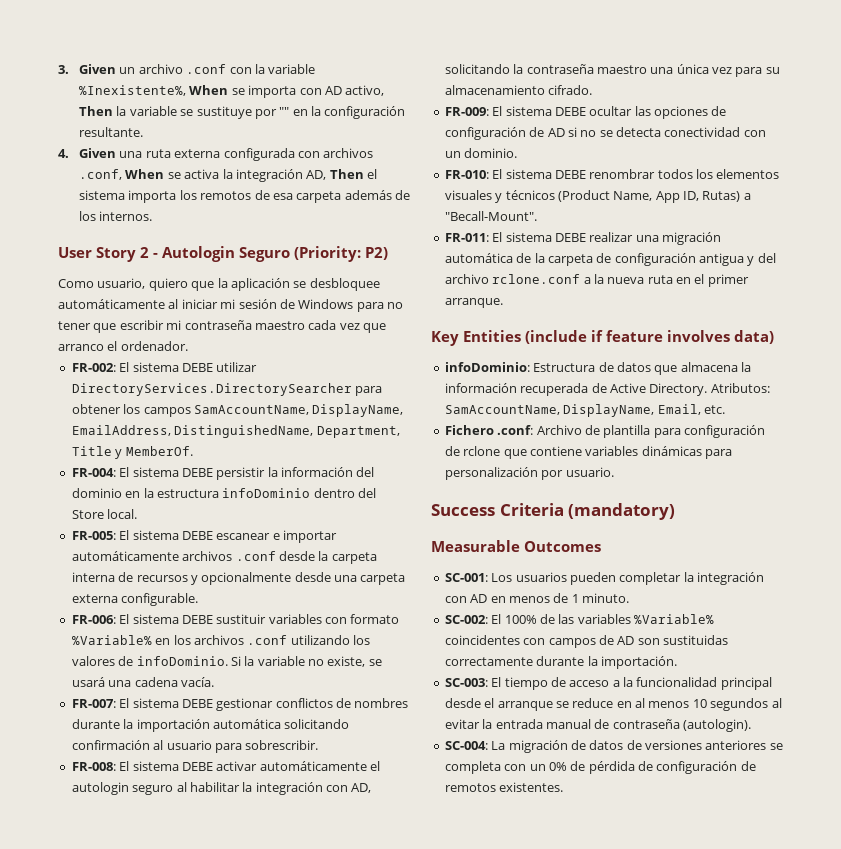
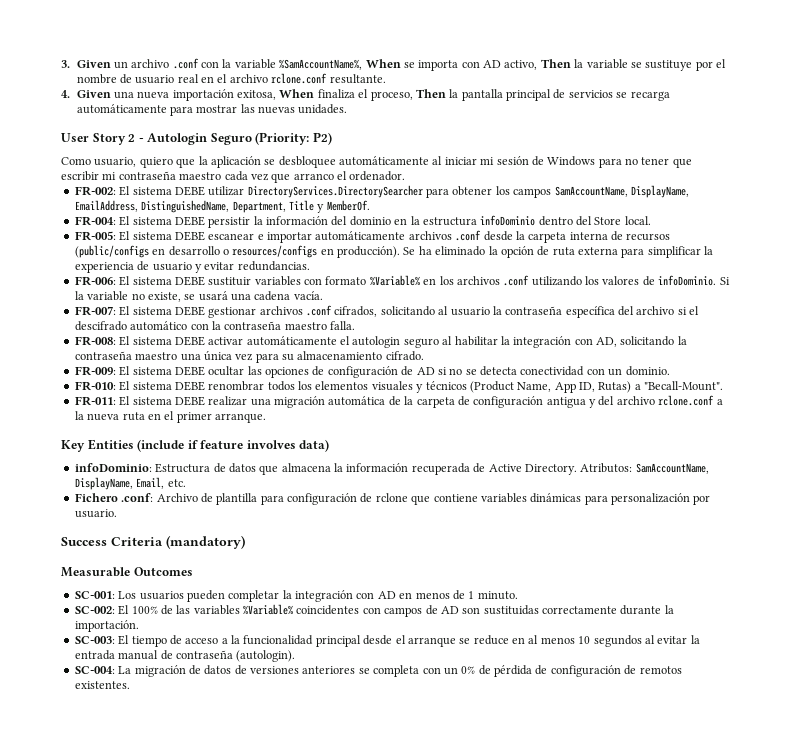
- 3. Given un archivo .conf con la variable %Inexistente%, When se importa con AD activo, Then la variable se sustituye por "" en la configuración resultante.
- 4. Given una ruta externa configurada con archivos .conf, When se activa la integración AD, Then el sistema importa los remotos de esa carpeta además de los internos.
+ 3. Given un archivo .conf con la variable %SamAccountName%, When se importa con AD activo, Then la variable se sustituye por el nombre de usuario real en el archivo rclone.conf resultante.
+ 4. Given una nueva importación exitosa, When finaliza el proceso, Then la pantalla principal de servicios se recarga automáticamente para mostrar las nuevas unidades.
- FR-005: El sistema DEBE escanear e importar automáticamente archivos .conf desde la carpeta interna de recursos y opcionalmente desde una carpeta externa configurable.
+ FR-005: El sistema DEBE escanear e importar automáticamente archivos .conf desde la carpeta interna de recursos (public/configs en desarrollo o resources/configs en producción). Se ha eliminado la opción de ruta externa para simplificar la experiencia de usuario y evitar redundancias.
- FR-007: El sistema DEBE gestionar conflictos de nombres durante la importación automática solicitando confirmación al usuario para sobrescribir.
+ FR-007: El sistema DEBE gestionar archivos .conf cifrados, solicitando al usuario la contraseña específica del archivo si el descifrado automático con la contraseña maestro falla.

